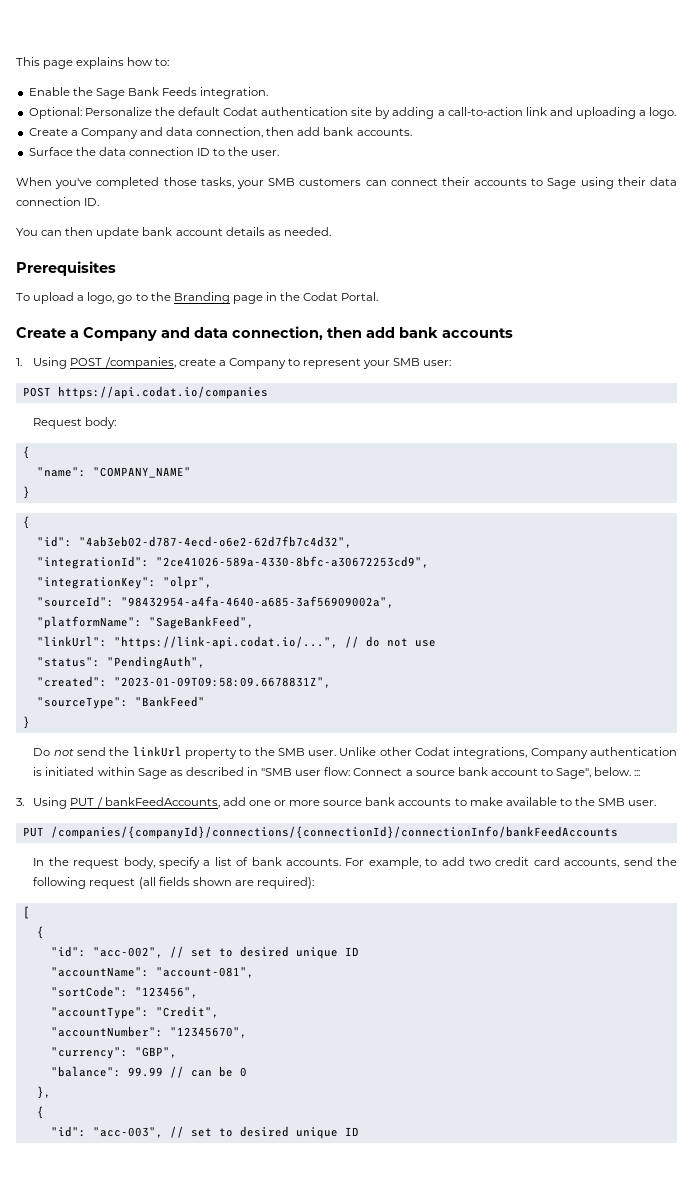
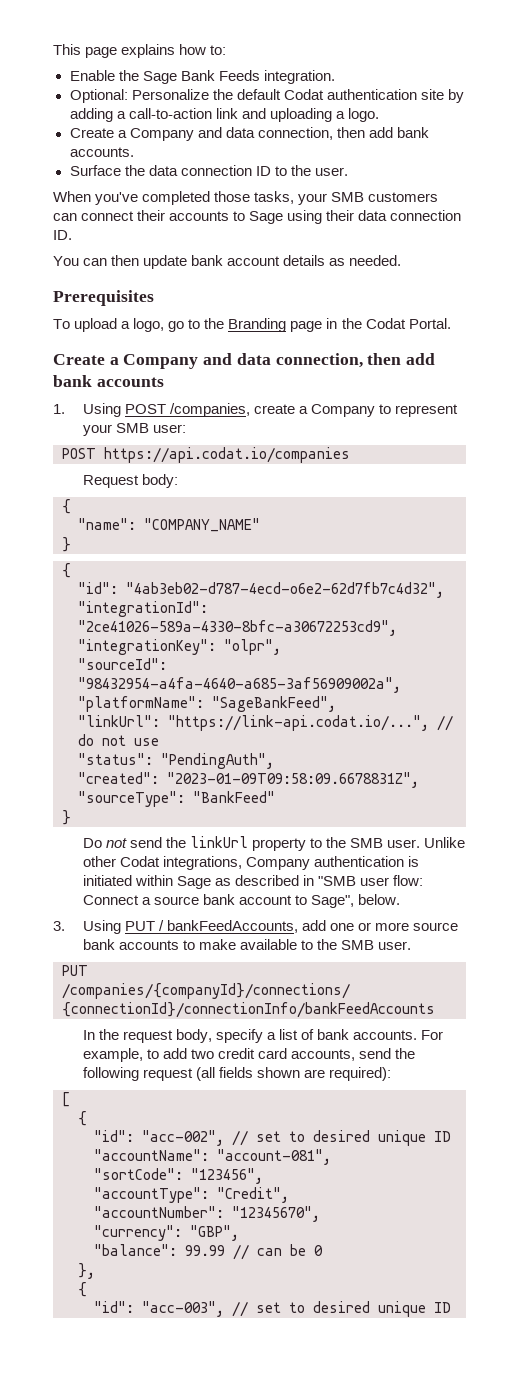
- Unlike other Codat integrations, Company authentication is initiated within Sage as described in "SMB user flow: Connect a source bank account to Sage", below. :::
+ Unlike other Codat integrations, Company authentication is initiated within Sage as described in "SMB user flow: Connect a source bank account to Sage", below.

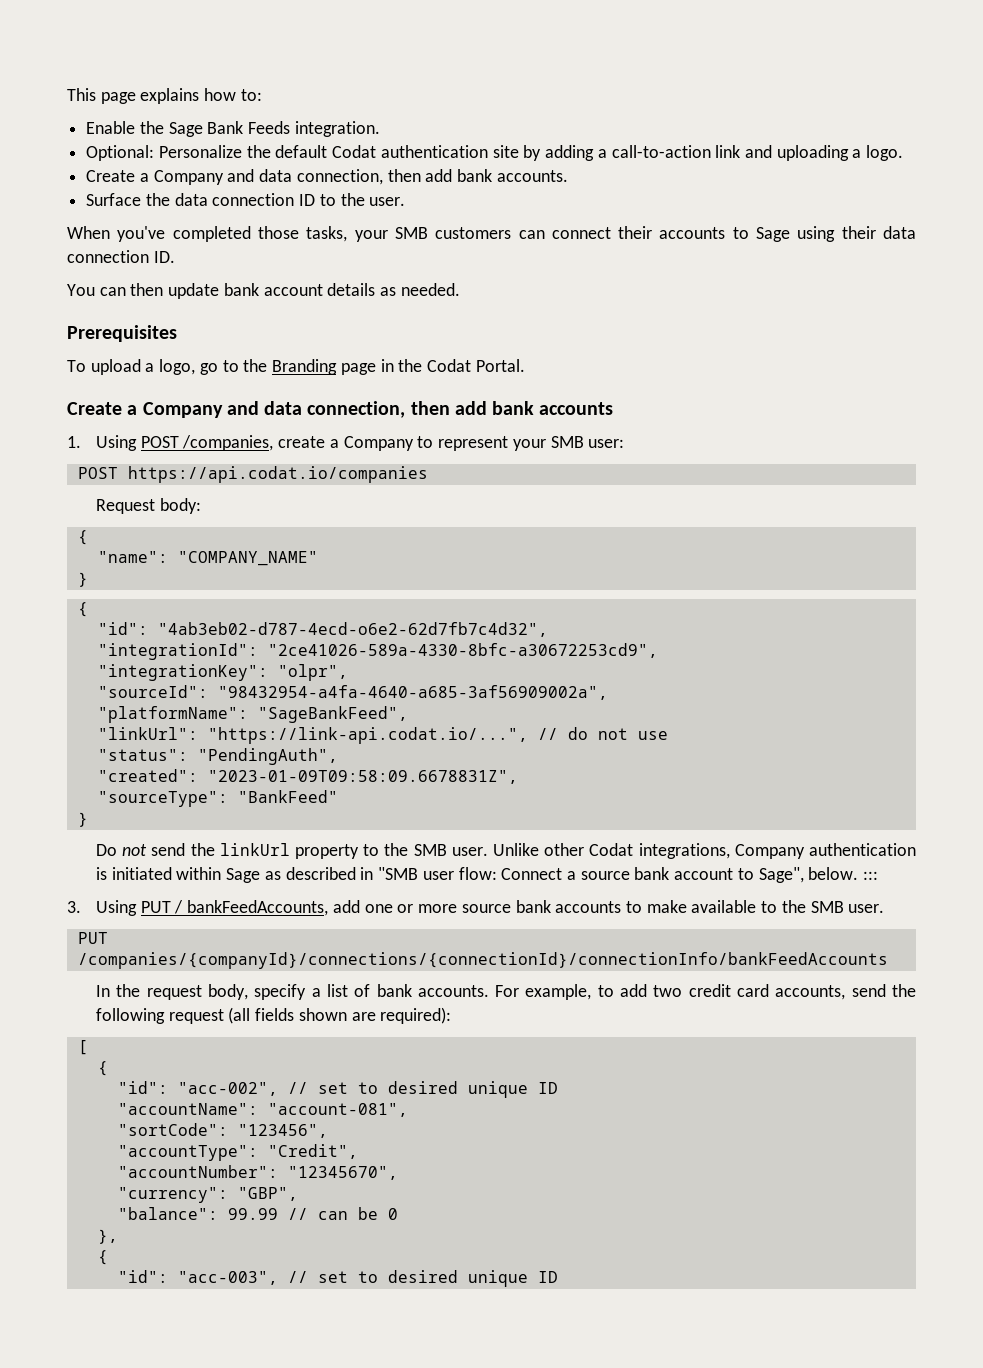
- Unlike other Codat integrations, Company authentication is initiated within Sage as described in "SMB user flow: Connect a source bank account to Sage", below.
+ Unlike other Codat integrations, Company authentication is initiated within Sage as described in "SMB user flow: Connect a source bank account to Sage", below. :::

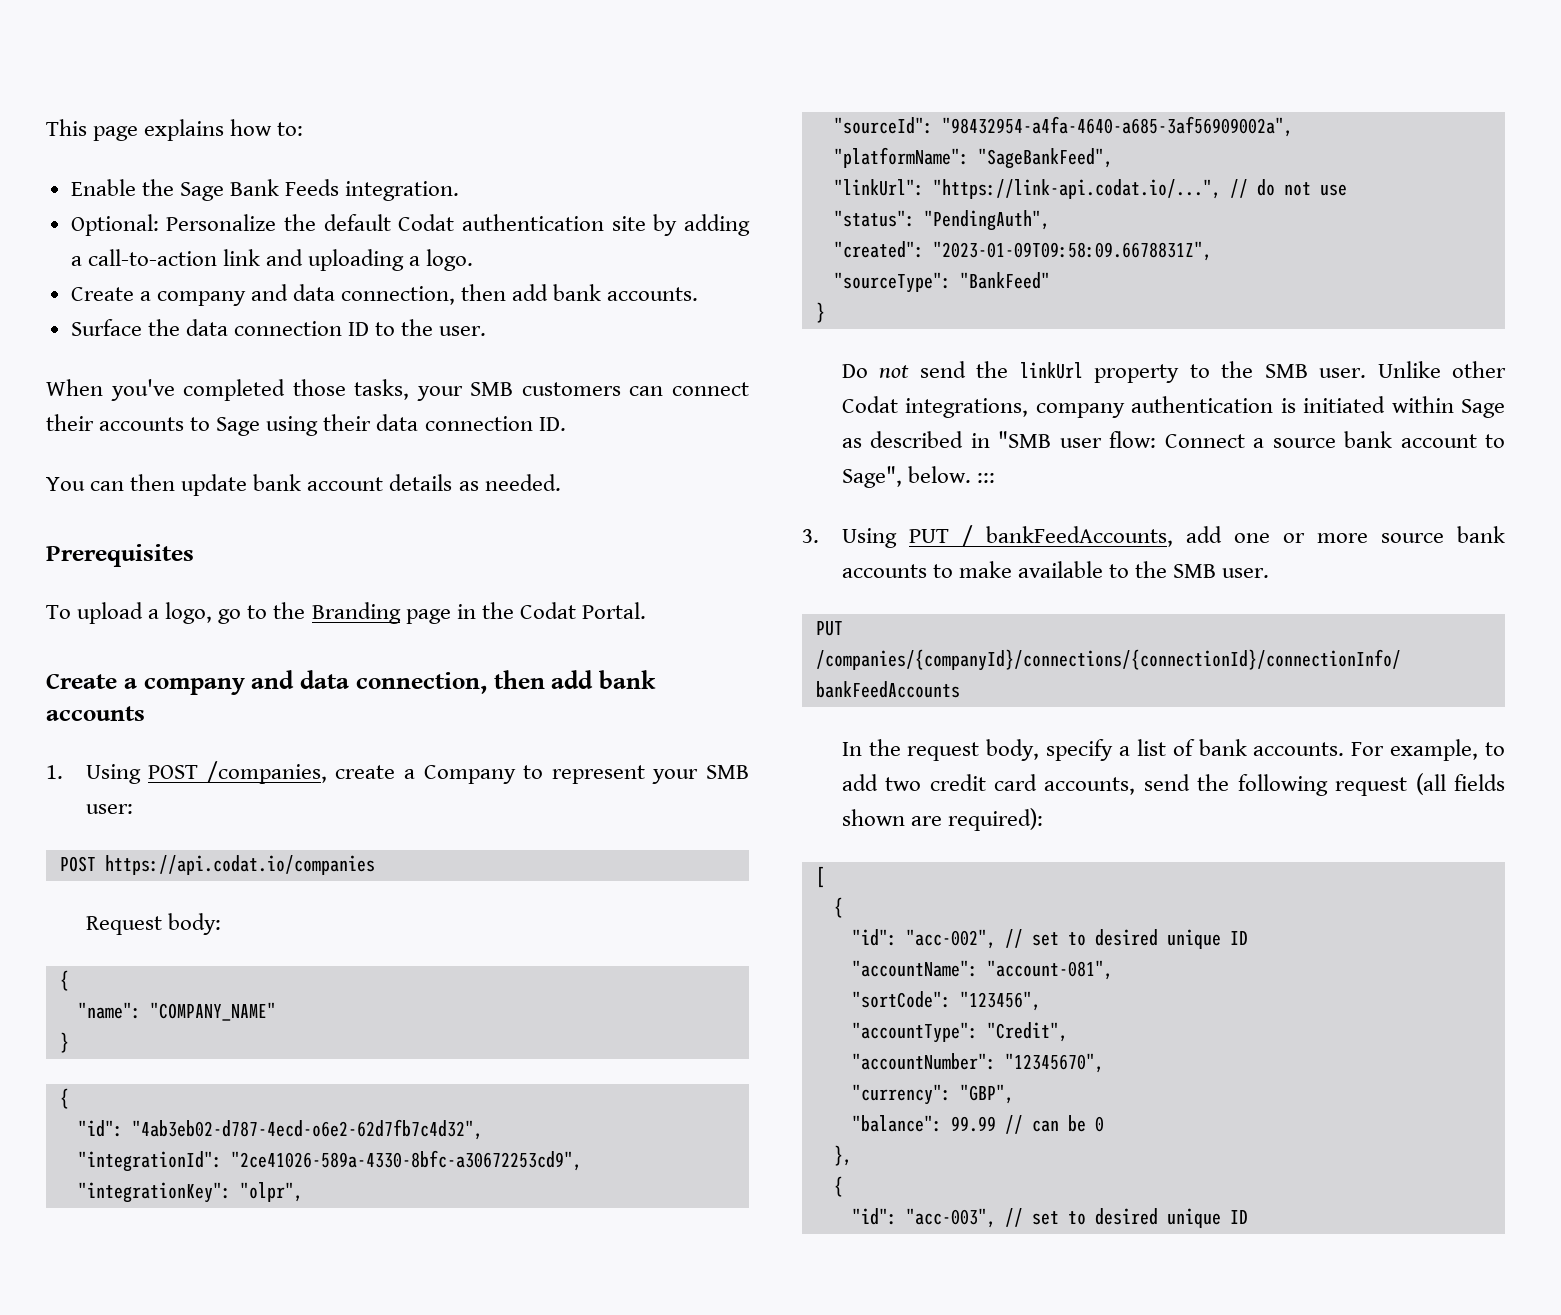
- Create a Company and data connection, then add bank accounts.
+ Create a company and data connection, then add bank accounts.
- Create a Company and data connection, then add bank accounts
+ Create a company and data connection, then add bank accounts
- Unlike other Codat integrations, Company authentication is initiated within Sage as described in "SMB user flow: Connect a source bank account to Sage", below. :::
+ Unlike other Codat integrations, company authentication is initiated within Sage as described in "SMB user flow: Connect a source bank account to Sage", below. :::

